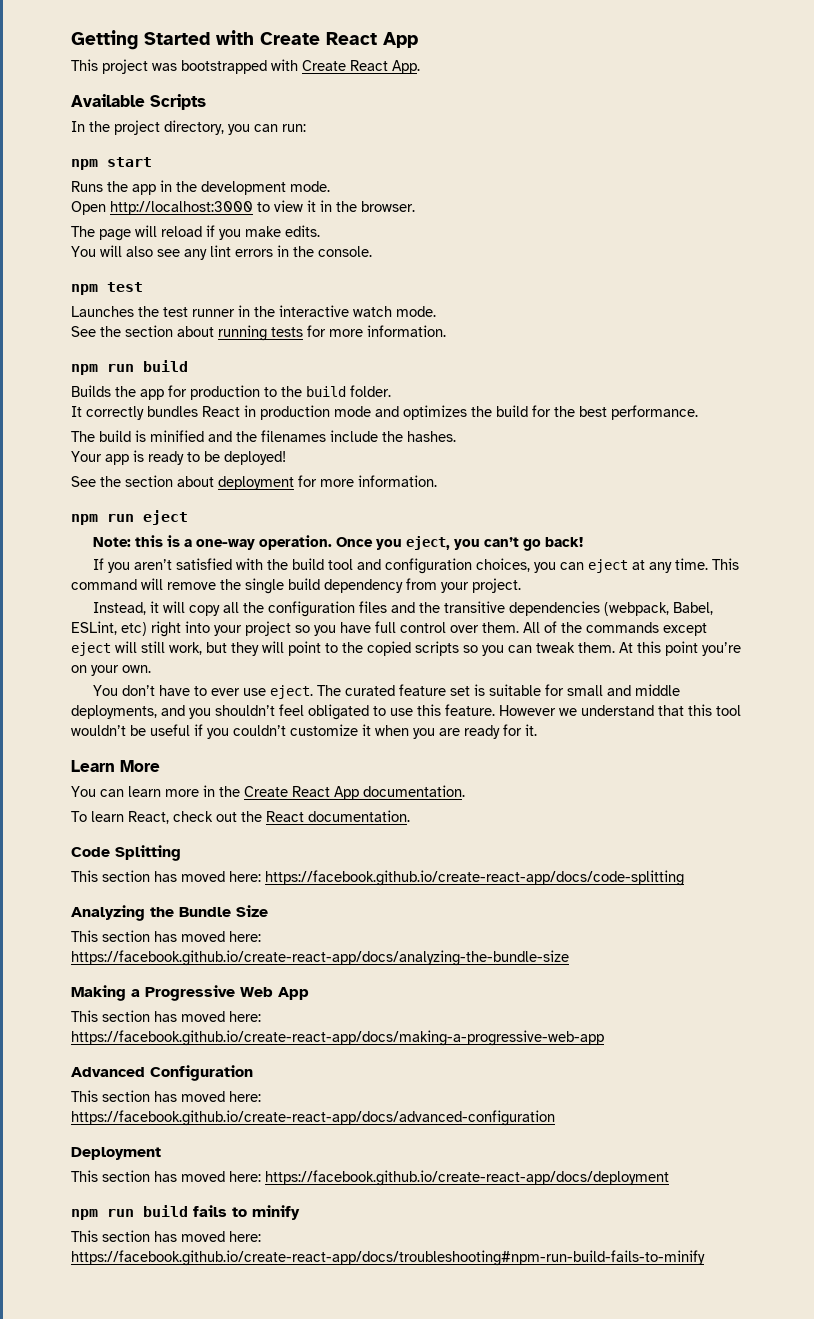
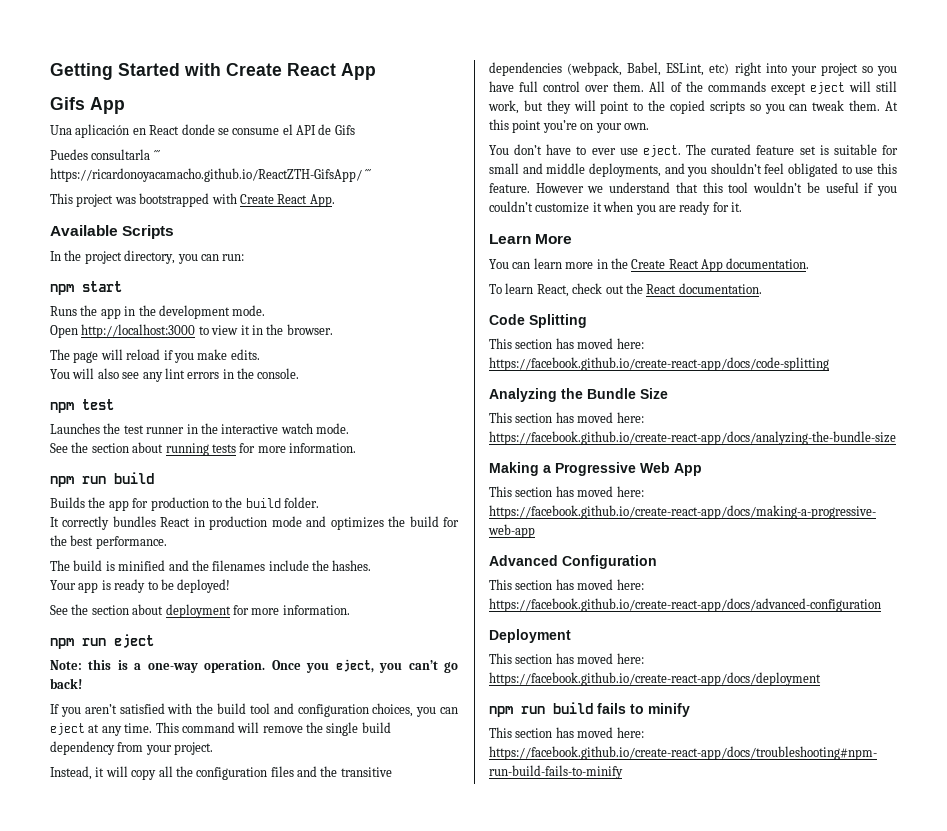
+ Gifs App
+ Una aplicación en React donde se consume el API de Gifs
+ Puedes consultarla ´´´ https://ricardonoyacamacho.github.io/ReactZTH-GifsApp/ ´´´

